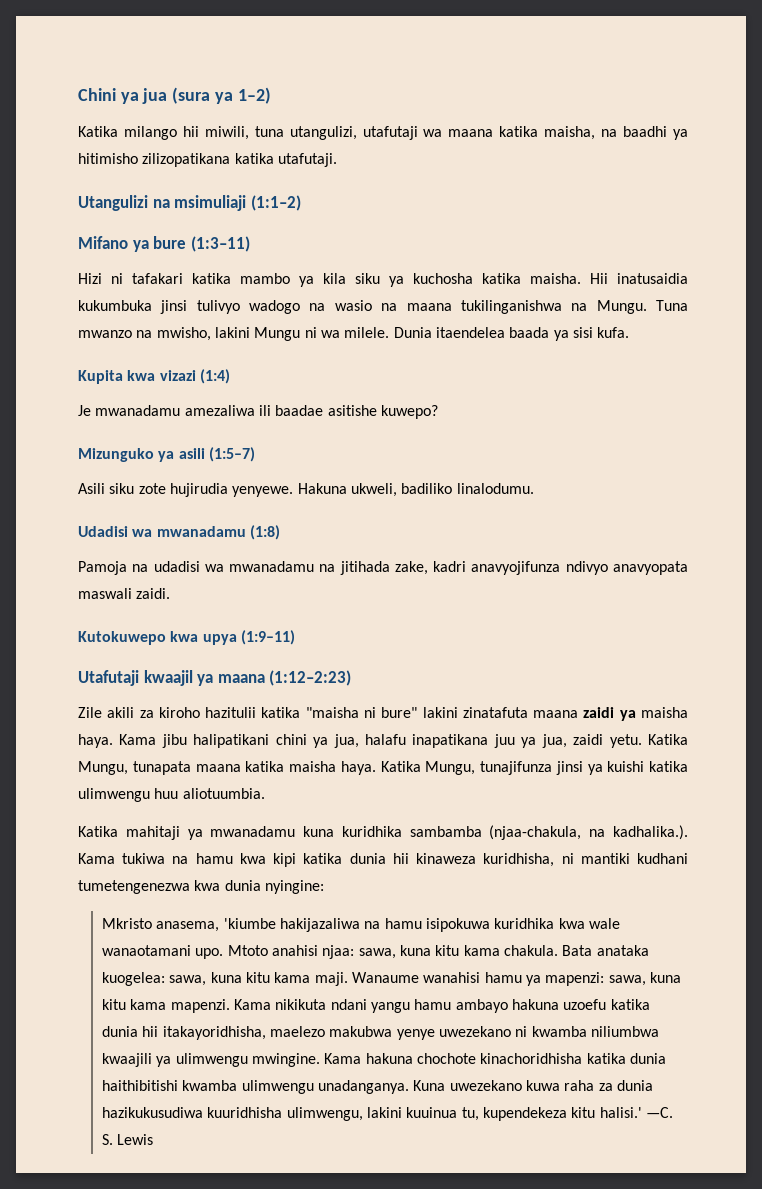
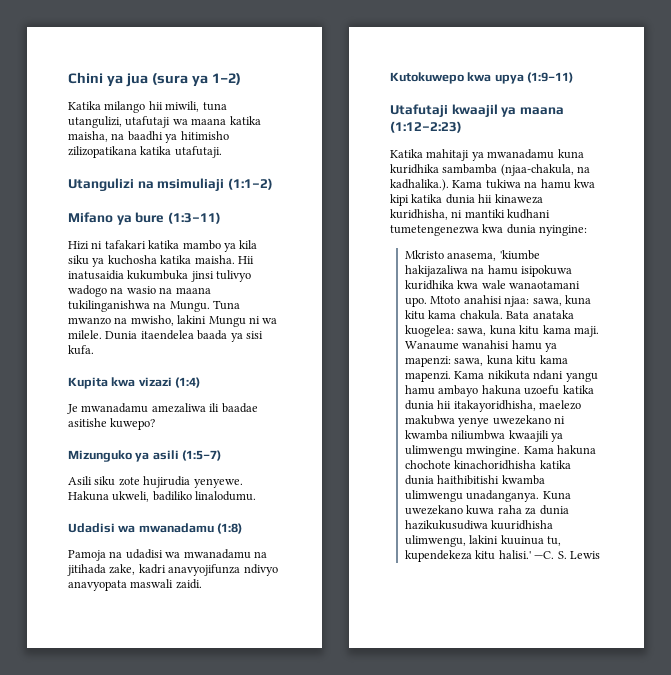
- Zile akili za kiroho hazitulii katika "maisha ni bure" lakini zinatafuta maana zaidi ya maisha haya. Kama jibu halipatikani chini ya jua, halafu inapatikana juu ya jua, zaidi yetu. Katika Mungu, tunapata maana katika maisha haya. Katika Mungu, tunajifunza jinsi ya kuishi katika ulimwengu huu aliotuumbia.

